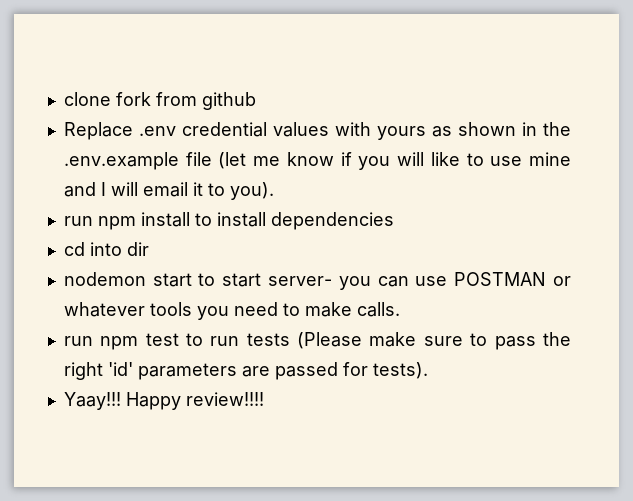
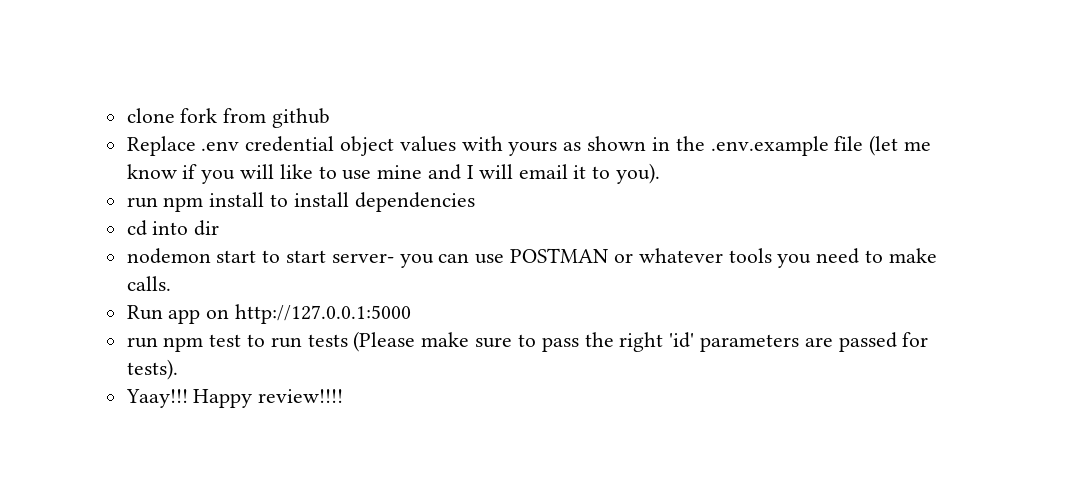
- Replace .env credential values with yours as shown in the .env.example file (let me know if you will like to use mine and I will email it to you).
+ Replace .env credential object values with yours as shown in the .env.example file (let me know if you will like to use mine and I will email it to you).
+ Run app on http://127.0.0.1:5000

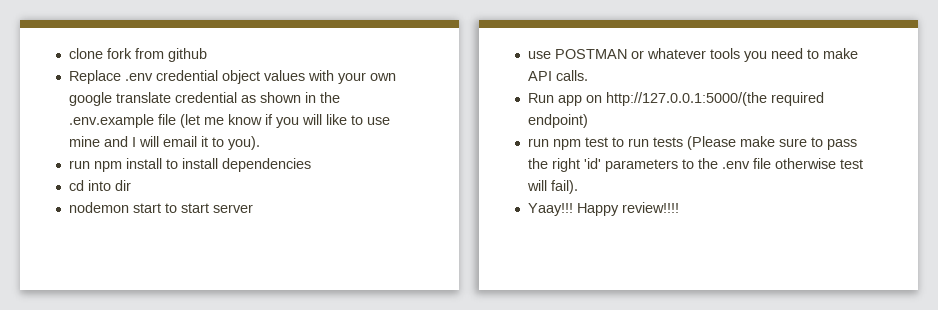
- Replace .env credential object values with yours as shown in the .env.example file (let me know if you will like to use mine and I will email it to you).
+ Replace .env credential object values with your own google translate credential as shown in the .env.example file (let me know if you will like to use mine and I will email it to you).
- nodemon start to start server- you can use POSTMAN or whatever tools you need to make calls.
+ nodemon start to start server
+ use POSTMAN or whatever tools you need to make API calls.
- Run app on http://127.0.0.1:5000
+ Run app on http://127.0.0.1:5000/(the required endpoint)
- run npm test to run tests (Please make sure to pass the right 'id' parameters are passed for tests).
+ run npm test to run tests (Please make sure to pass the right 'id' parameters to the .env file otherwise test will fail).

